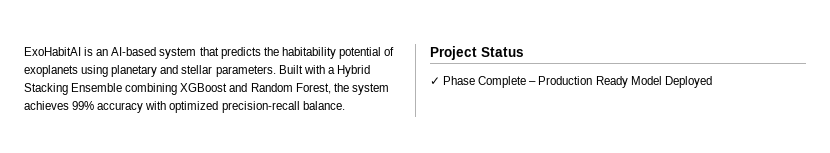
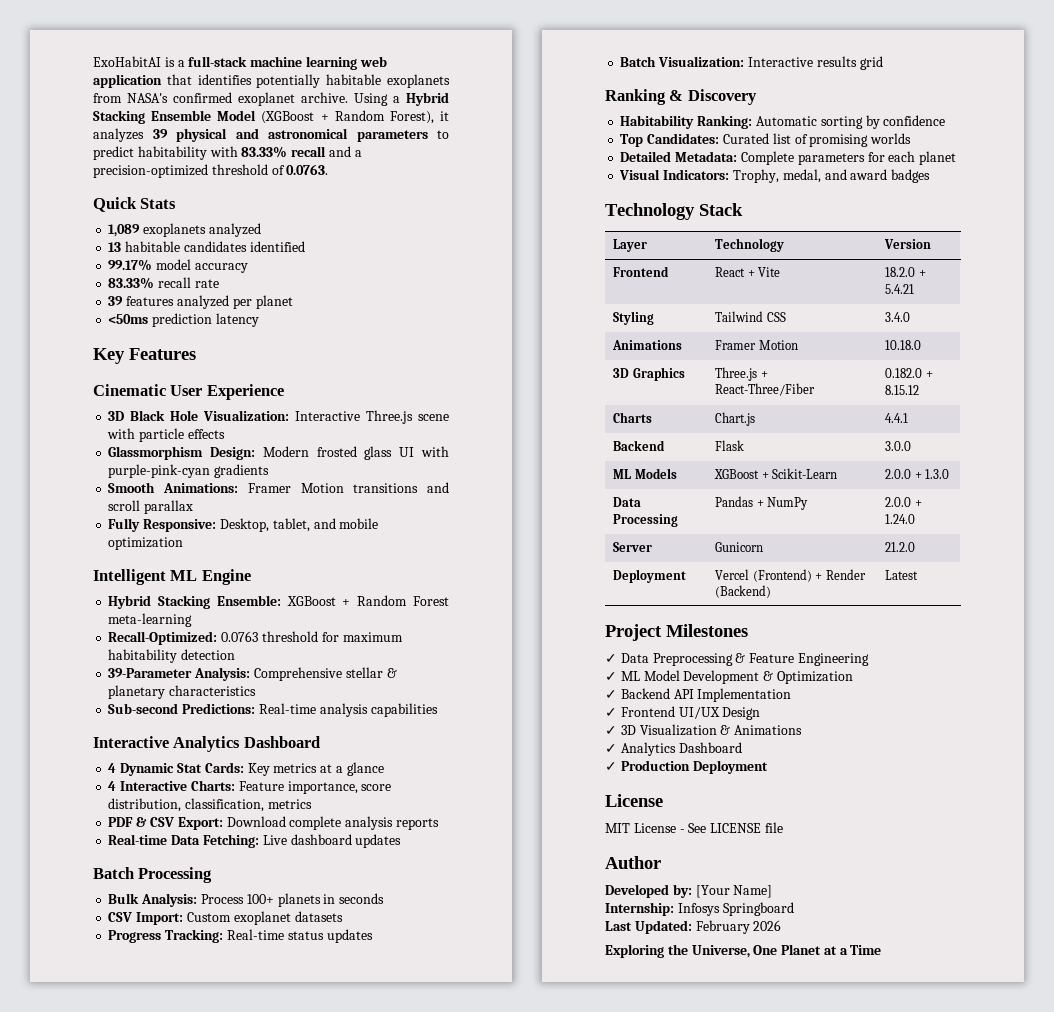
- ExoHabitAI is an AI-based system that predicts the habitability potential of exoplanets using planetary and stellar parameters. Built with a Hybrid Stacking Ensemble combining XGBoost and Random Forest, the system achieves 99% accuracy with optimized precision-recall balance.
+ ExoHabitAI is a full-stack machine learning web application that identifies potentially habitable exoplanets from NASA's confirmed exoplanet archive. Using a Hybrid Stacking Ensemble Model (XGBoost + Random Forest), it analyzes 39 physical and astronomical parameters to predict habitability with 83.33% recall and a precision-optimized threshold of 0.0763.
+ Quick Stats
+ 1,089 exoplanets analyzed
+ 13 habitable candidates identified
+ 99.17% model accuracy
+ 83.33% recall rate
+ 39 features analyzed per planet
+ <50ms prediction latency
+ Key Features
+ Cinematic User Experience
+ 3D Black Hole Visualization: Interactive Three.js scene with particle effects
+ Glassmorphism Design: Modern frosted glass UI with purple-pink-cyan gradients
+ Smooth Animations: Framer Motion transitions and scroll parallax
+ Fully Responsive: Desktop, tablet, and mobile optimization
+ Intelligent ML Engine
+ Hybrid Stacking Ensemble: XGBoost + Random Forest meta-learning
+ Recall-Optimized: 0.0763 threshold for maximum habitability detection
+ 39-Parameter Analysis: Comprehensive stellar & planetary characteristics
+ Sub-second Predictions: Real-time analysis capabilities
+ Interactive Analytics Dashboard
+ 4 Dynamic Stat Cards: Key metrics at a glance
+ 4 Interactive Charts: Feature importance, score distribution, classification, metrics
+ PDF & CSV Export: Download complete analysis reports
+ Real-time Data Fetching: Live dashboard updates
+ Batch Processing
+ Bulk Analysis: Process 100+ planets in seconds
+ CSV Import: Custom exoplanet datasets
+ Progress Tracking: Real-time status updates
+ Batch Visualization: Interactive results grid
+ Ranking & Discovery
+ Habitability Ranking: Automatic sorting by confidence
+ Top Candidates: Curated list of promising worlds
+ Detailed Metadata: Complete parameters for each planet
+ Visual Indicators: Trophy, medal, and award badges
+ Technology Stack
+ Layer | Technology | Version
+ Frontend | React + Vite | 18.2.0 + 5.4.21
+ Styling | Tailwind CSS | 3.4.0
+ Animations | Framer Motion | 10.18.0
+ 3D Graphics | Three.js + React-Three/Fiber | 0.182.0 + 8.15.12
+ Charts | Chart.js | 4.4.1
+ Backend | Flask | 3.0.0
+ ML Models | XGBoost + Scikit-Learn | 2.0.0 + 1.3.0
+ Data Processing | Pandas + NumPy | 2.0.0 + 1.24.0
+ Server | Gunicorn | 21.2.0
+ Deployment | Vercel (Frontend) + Render (Backend) | Latest
- Project Status
- ✓ Phase Complete – Production Ready Model Deployed
+ Project Milestones
+ ✓ Data Preprocessing & Feature Engineering
+ ✓ ML Model Development & Optimization
+ ✓ Backend API Implementation
+ ✓ Frontend UI/UX Design
+ ✓ 3D Visualization & Animations
+ ✓ Analytics Dashboard
+ ✓ Production Deployment
+ License
+ MIT License - See LICENSE file
+ Author
+ Developed by: [Your Name]
+ Internship: Infosys Springboard
+ Last Updated: February 2026
+ Exploring the Universe, One Planet at a Time

